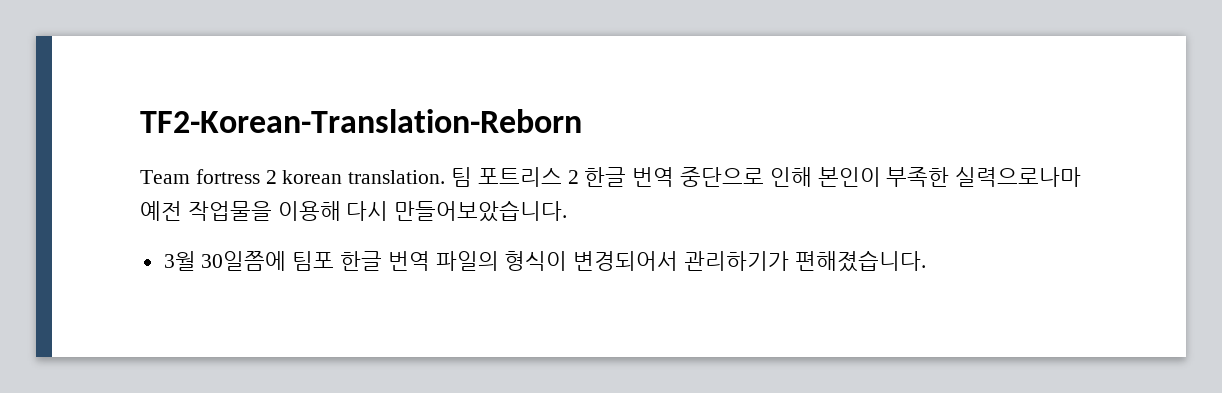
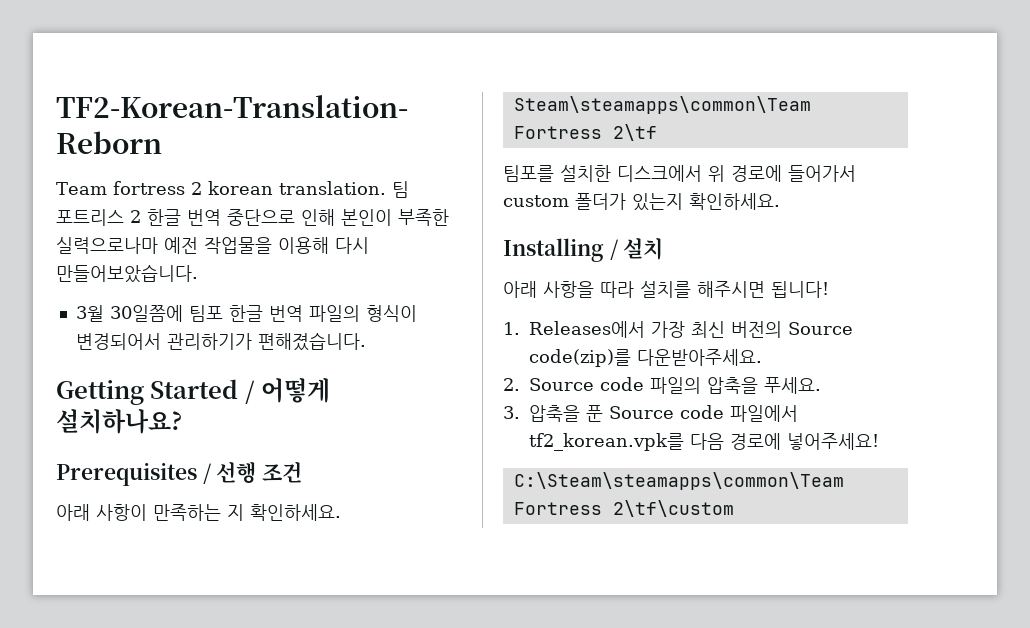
+ Getting Started / 어떻게 설치하나요?
+ Prerequisites / 선행 조건
+ 아래 사항이 만족하는 지 확인하세요.
+ Steam\steamapps\common\Team Fortress 2\tf
+ 팀포를 설치한 디스크에서 위 경로에 들어가서 custom 폴더가 있는지 확인하세요.
+ Installing / 설치
+ 아래 사항을 따라 설치를 해주시면 됩니다!
+ 1. Releases에서 가장 최신 버전의 Source code(zip)를 다운받아주세요.
+ 2. Source code 파일의 압축을 푸세요.
+ 3. 압축을 푼 Source code 파일에서 tf2_korean.vpk를 다음 경로에 넣어주세요!
+ C:\Steam\steamapps\common\Team Fortress 2\tf\custom

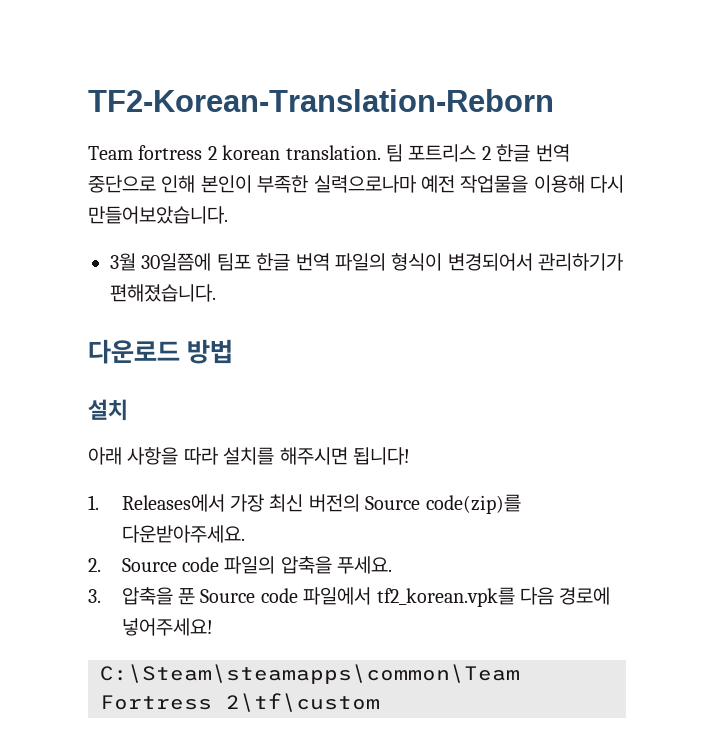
- Getting Started / 어떻게 설치하나요?
- Prerequisites / 선행 조건
- 아래 사항이 만족하는 지 확인하세요.
- Steam\steamapps\common\Team Fortress 2\tf
- 팀포를 설치한 디스크에서 위 경로에 들어가서 custom 폴더가 있는지 확인하세요.
- Installing / 설치
+ 다운로드 방법
+ 설치

